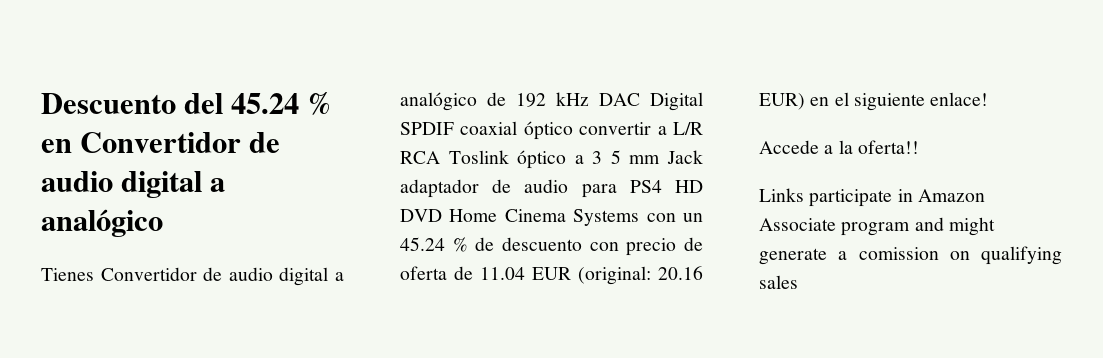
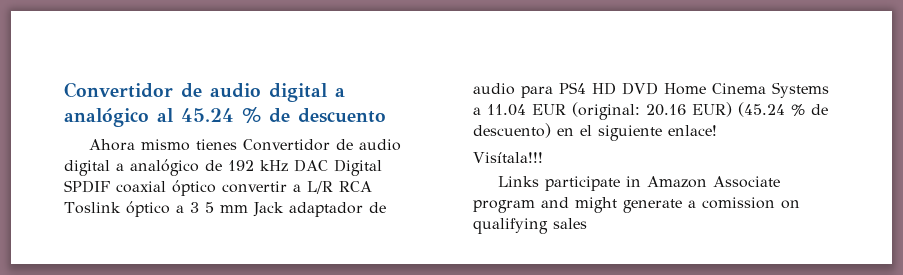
- Descuento del 45.24 % en Convertidor de audio digital a analógico
- Tienes Convertidor de audio digital a analógico de 192 kHz DAC Digital SPDIF coaxial óptico convertir a L/R RCA Toslink óptico a 3 5 mm Jack adaptador de audio para PS4 HD DVD Home Cinema Systems con un 45.24 % de descuento con precio de oferta de 11.04 EUR (original: 20.16 EUR) en el siguiente enlace!
+ Convertidor de audio digital a analógico al 45.24 % de descuento
+ Ahora mismo tienes Convertidor de audio digital a analógico de 192 kHz DAC Digital SPDIF coaxial óptico convertir a L/R RCA Toslink óptico a 3 5 mm Jack adaptador de audio para PS4 HD DVD Home Cinema Systems a 11.04 EUR (original: 20.16 EUR) (45.24 % de descuento) en el siguiente enlace!
- Accede a la oferta!!
+ Visítala!!!

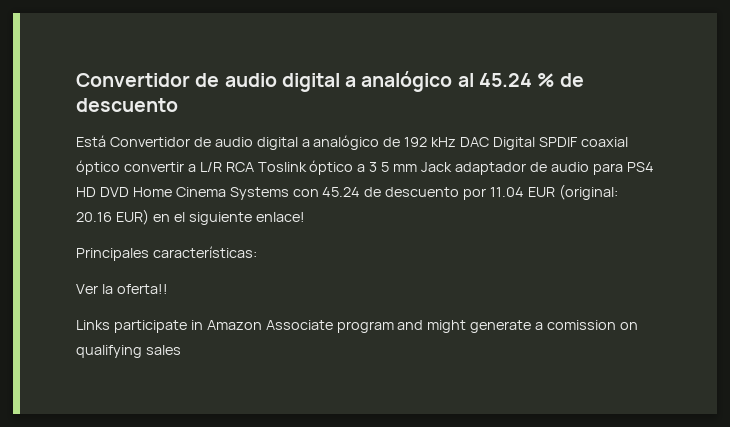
- Ahora mismo tienes Convertidor de audio digital a analógico de 192 kHz DAC Digital SPDIF coaxial óptico convertir a L/R RCA Toslink óptico a 3 5 mm Jack adaptador de audio para PS4 HD DVD Home Cinema Systems a 11.04 EUR (original: 20.16 EUR) (45.24 % de descuento) en el siguiente enlace!
+ Está Convertidor de audio digital a analógico de 192 kHz DAC Digital SPDIF coaxial óptico convertir a L/R RCA Toslink óptico a 3 5 mm Jack adaptador de audio para PS4 HD DVD Home Cinema Systems con 45.24 de descuento por 11.04 EUR (original: 20.16 EUR) en el siguiente enlace!
- Visítala!!!
+ Principales características:
+ Ver la oferta!!

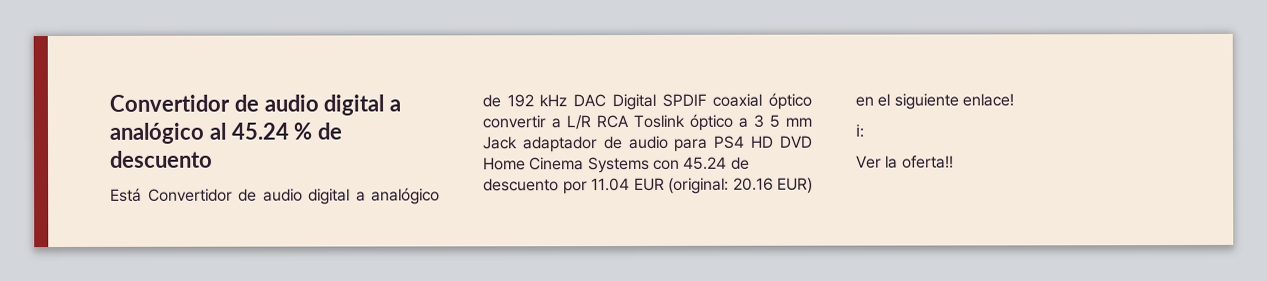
- Principales características:
+ ℹ:
- Links participate in Amazon Associate program and might generate a comission on qualifying sales

